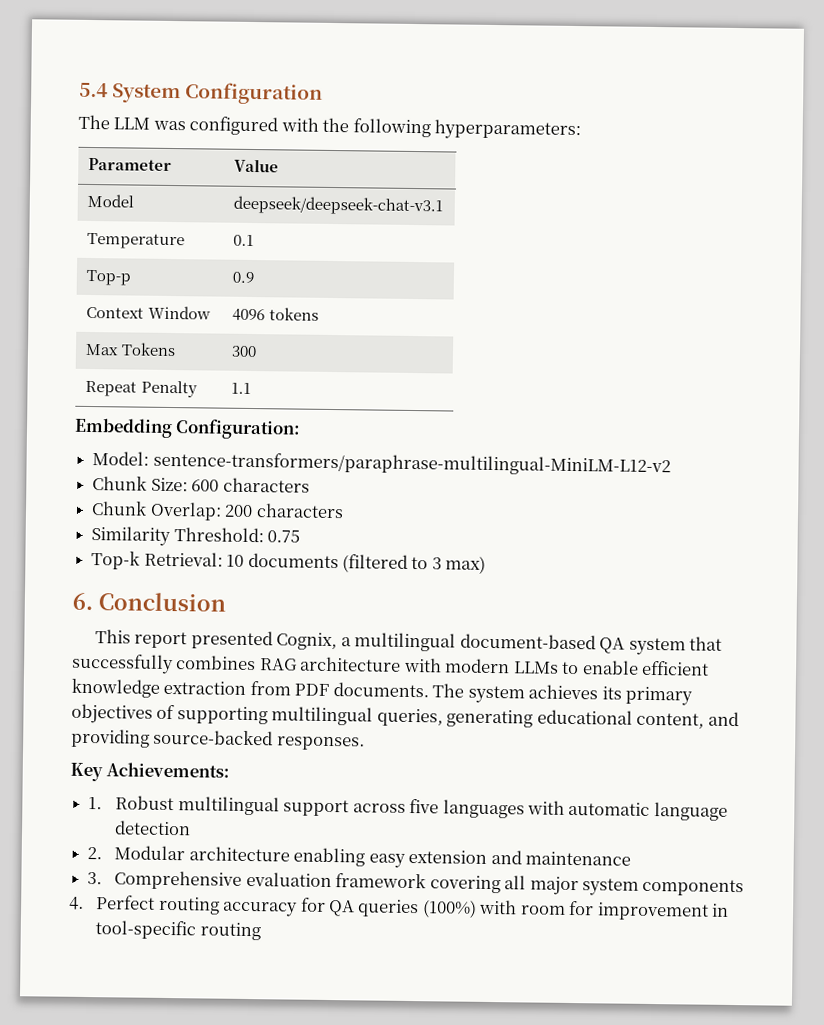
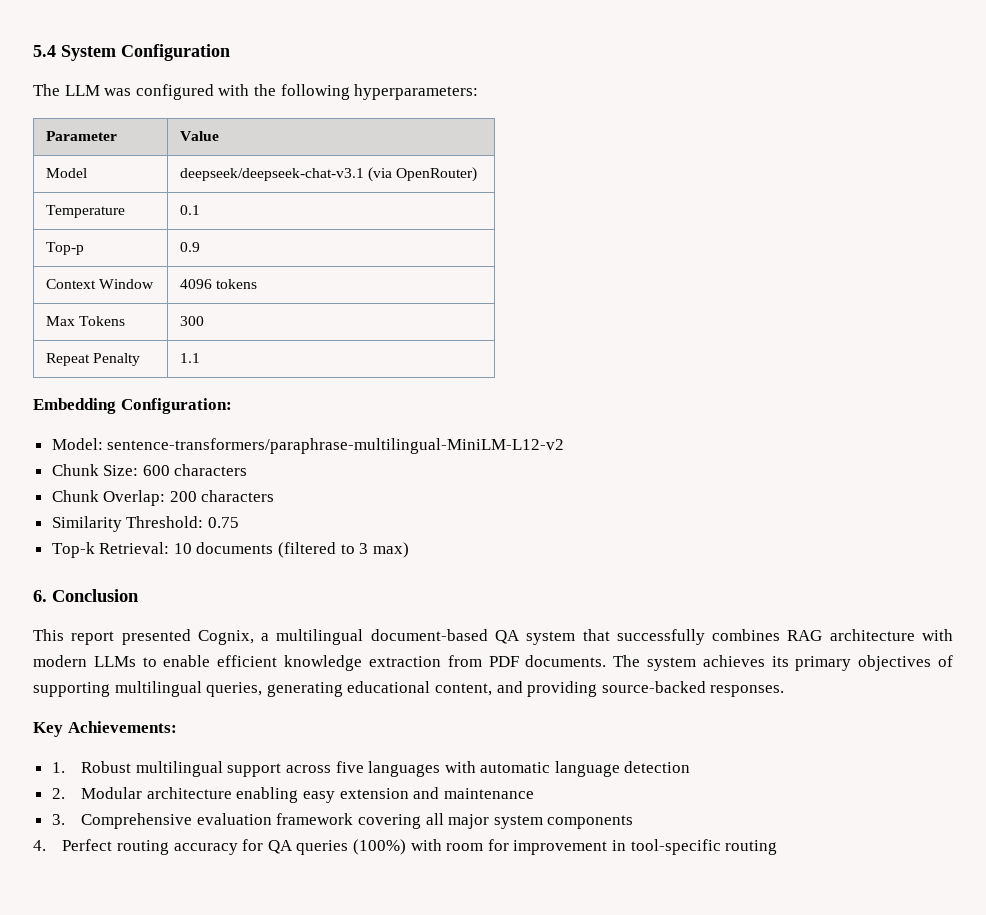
- Model | deepseek/deepseek-chat-v3.1
+ Model | deepseek/deepseek-chat-v3.1 (via OpenRouter)

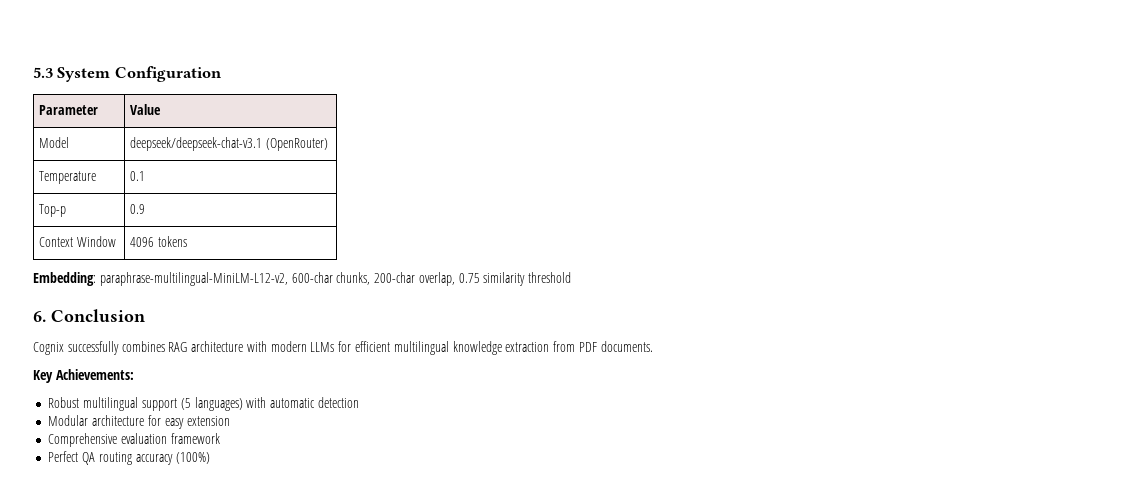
- 5.4 System Configuration
+ 5.3 System Configuration
- The LLM was configured with the following hyperparameters:
- Model | deepseek/deepseek-chat-v3.1 (via OpenRouter)
+ Model | deepseek/deepseek-chat-v3.1 (OpenRouter)
- Max Tokens | 300
- Repeat Penalty | 1.1
- Embedding Configuration:
- Model: sentence-transformers/paraphrase-multilingual-MiniLM-L12-v2
- Chunk Size: 600 characters
- Chunk Overlap: 200 characters
- Similarity Threshold: 0.75
- Top-k Retrieval: 10 documents (filtered to 3 max)
+ Embedding: paraphrase-multilingual-MiniLM-L12-v2, 600-char chunks, 200-char overlap, 0.75 similarity threshold
  6. Conclusion
- This report presented Cognix, a multilingual document-based QA system that successfully combines RAG architecture with modern LLMs to enable efficient knowledge extraction from PDF documents. The system achieves its primary objectives of supporting multilingual queries, generating educational content, and providing source-backed responses.
+ Cognix successfully combines RAG architecture with modern LLMs for efficient multilingual knowledge extraction from PDF documents.
- 1. Robust multilingual support across five languages with automatic language detection
+ Robust multilingual support (5 languages) with automatic detection
- 2. Modular architecture enabling easy extension and maintenance
- 3. Comprehensive evaluation framework covering all major system components
- 4. Perfect routing accuracy for QA queries (100%) with room for improvement in tool-specific routing
+ Modular architecture for easy extension
+ Comprehensive evaluation framework
+ Perfect QA routing accuracy (100%)

